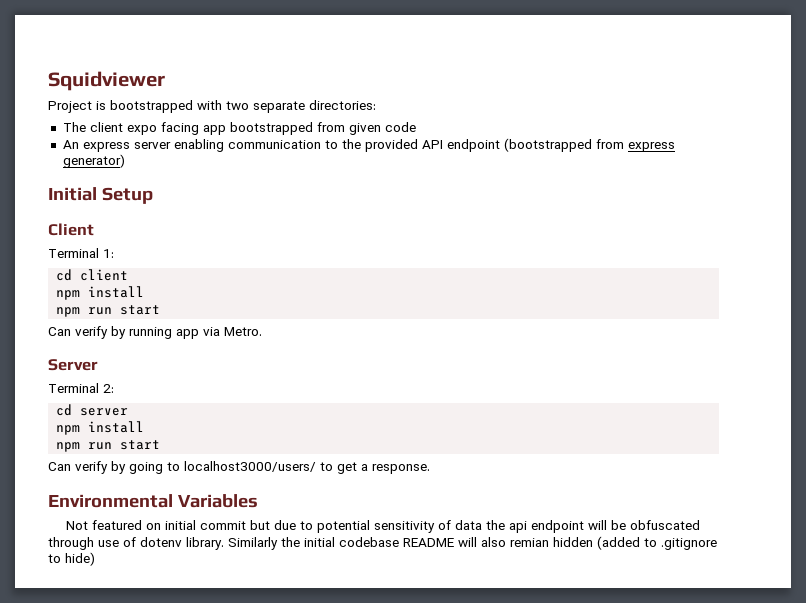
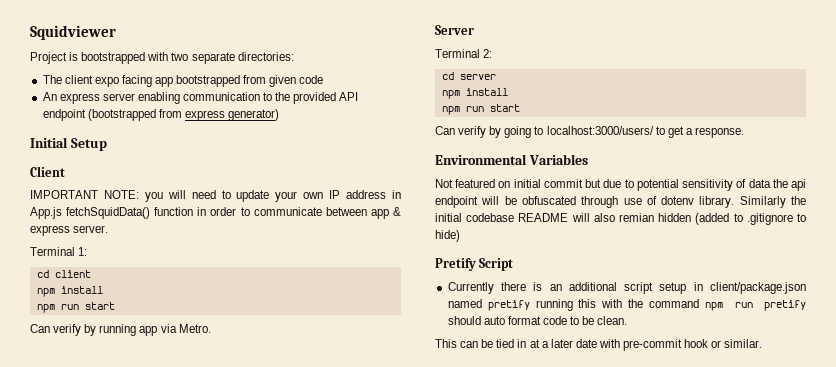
+ IMPORTANT NOTE: you will need to update your own IP address in App.js fetchSquidData() function in order to communicate between app & express server.
- Can verify by going to localhost3000/users/ to get a response.
+ Can verify by going to localhost:3000/users/ to get a response.
+ Pretify Script
+ Currently there is an additional script setup in client/package.json named pretify running this with the command npm run pretify should auto format code to be clean.
+ This can be tied in at a later date with pre-commit hook or similar.

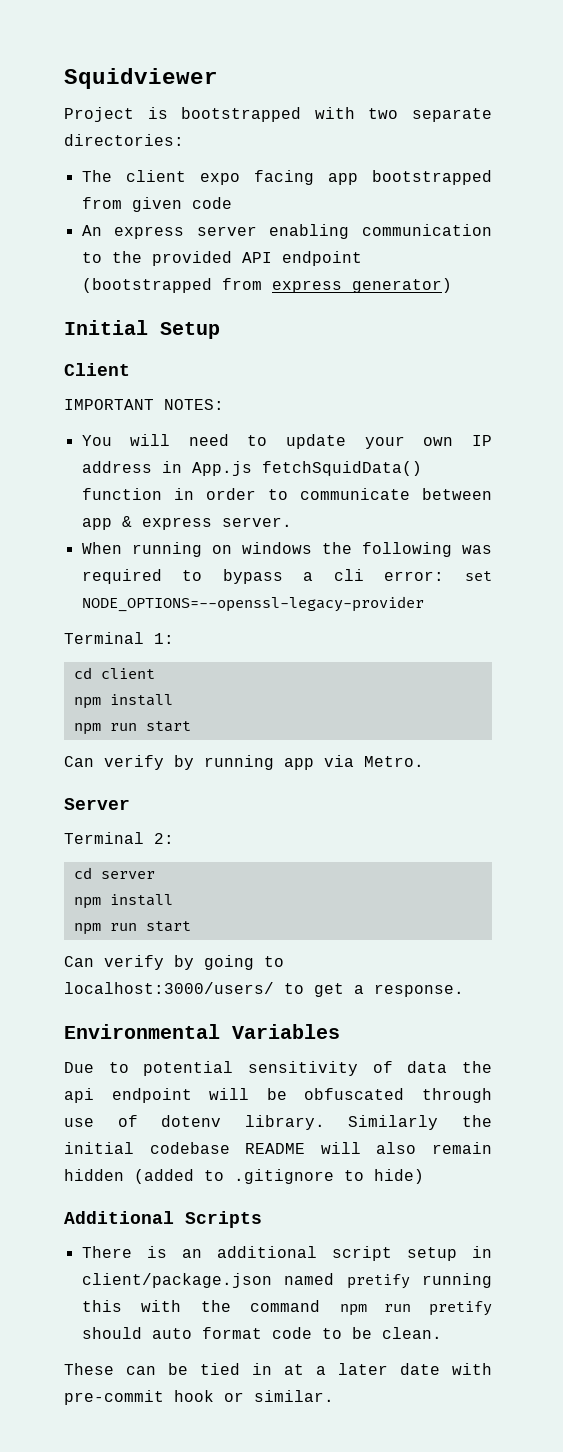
- IMPORTANT NOTE: you will need to update your own IP address in App.js fetchSquidData() function in order to communicate between app & express server.
+ IMPORTANT NOTES:
+ You will need to update your own IP address in App.js fetchSquidData() function in order to communicate between app & express server.
+ When running on windows the following was required to bypass a cli error: set NODE_OPTIONS=--openssl-legacy-provider
- Not featured on initial commit but due to potential sensitivity of data the api endpoint will be obfuscated through use of dotenv library.
+ Due to potential sensitivity of data the api endpoint will be obfuscated through use of dotenv library.
- Similarly the initial codebase README will also remian hidden (added to .gitignore to hide)
+ Similarly the initial codebase README will also remain hidden (added to .gitignore to hide)
- Pretify Script
- Currently there is an additional script setup in client/package.json named pretify running this with the command npm run pretify should auto format code to be clean.
+ Additional Scripts
+ There is an additional script setup in client/package.json named pretify running this with the command npm run pretify should auto format code to be clean.
- This can be tied in at a later date with pre-commit hook or similar.
+ These can be tied in at a later date with pre-commit hook or similar.

